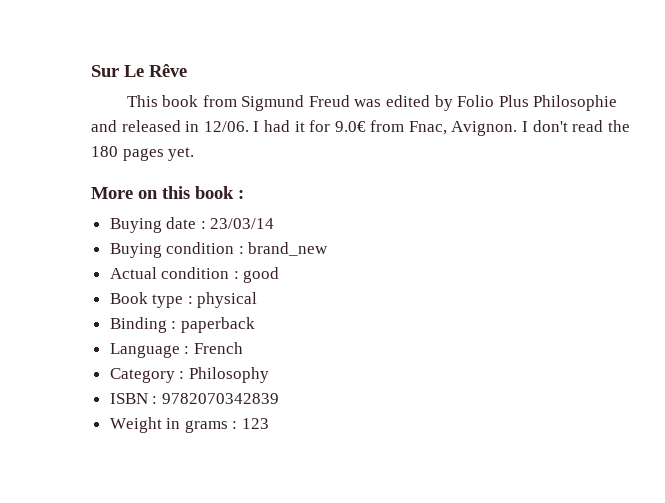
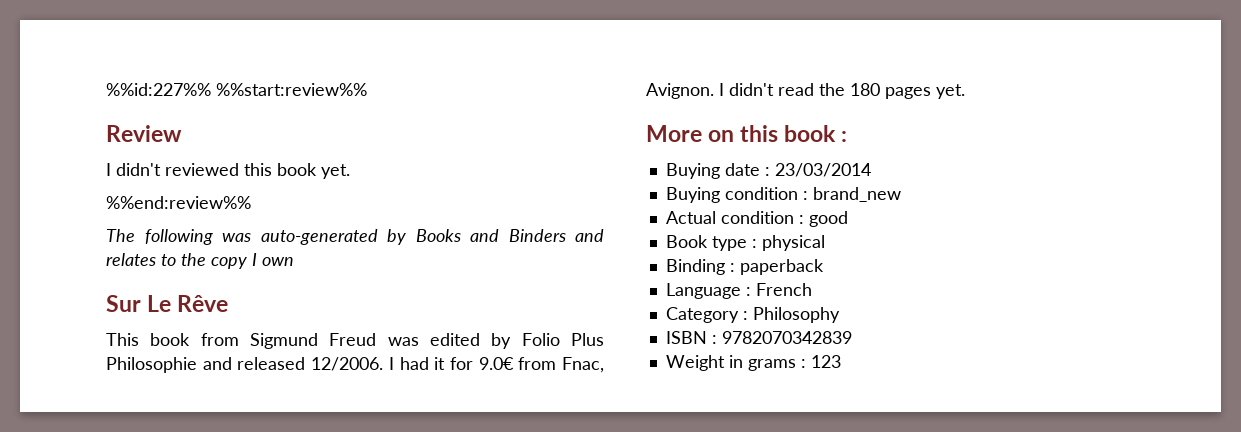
+ %%id:227%% %%start:review%%
+ Review
+ I didn't reviewed this book yet.
+ %%end:review%%
+ The following was auto-generated by Books and Binders and relates to the copy I own
- This book from Sigmund Freud was edited by Folio Plus Philosophie and released in 12/06.
+ This book from Sigmund Freud was edited by Folio Plus Philosophie and released 12/2006.
- I don't read the 180 pages yet.
+ I didn't read the 180 pages yet.
- Buying date : 23/03/14
+ Buying date : 23/03/2014

